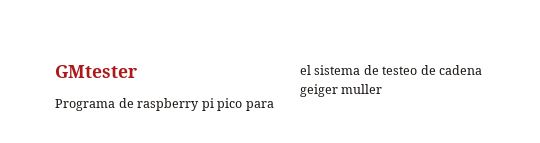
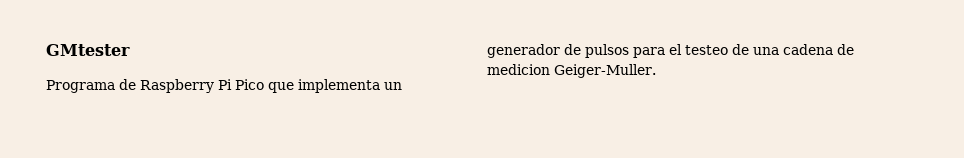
- Programa de raspberry pi pico para el sistema de testeo de cadena geiger muller
+ Programa de Raspberry Pi Pico que implementa un generador de pulsos para el testeo de una cadena de medicion Geiger-Muller.

